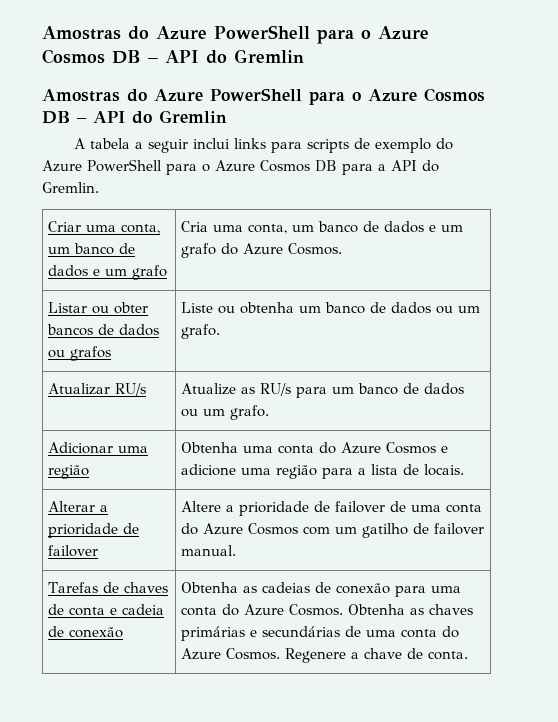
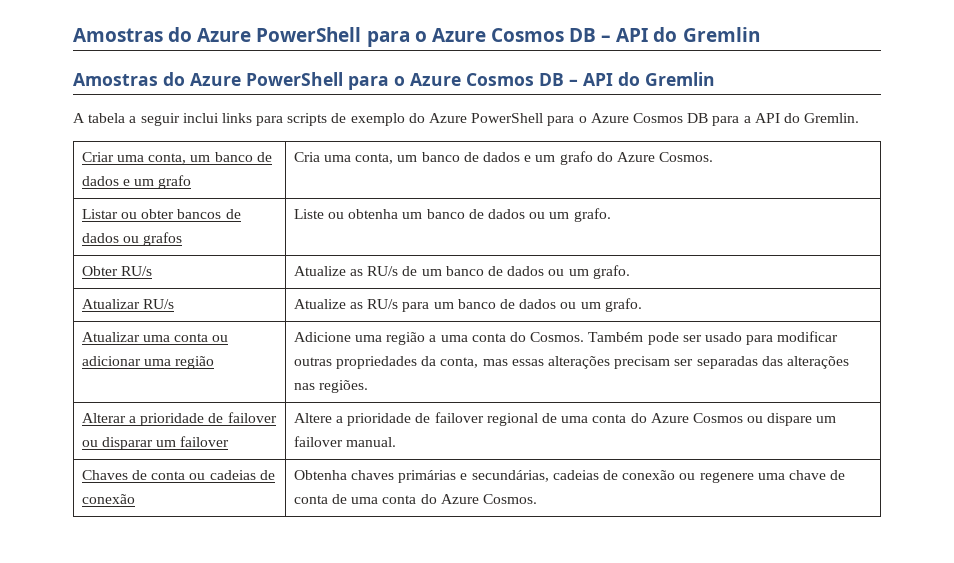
+ Obter RU/s | Atualize as RU/s de um banco de dados ou um grafo.
- Adicionar uma região | Obtenha uma conta do Azure Cosmos e adicione uma região para a lista de locais.
+ Atualizar uma conta ou adicionar uma região | Adicione uma região a uma conta do Cosmos. Também pode ser usado para modificar outras propriedades da conta, mas essas alterações precisam ser separadas das alterações nas regiões.
- Alterar a prioridade de failover | Altere a prioridade de failover de uma conta do Azure Cosmos com um gatilho de failover manual.
- Tarefas de chaves de conta e cadeia de conexão | Obtenha as cadeias de conexão para uma conta do Azure Cosmos. Obtenha as chaves primárias e secundárias de uma conta do Azure Cosmos. Regenere a chave de conta.
+ Alterar a prioridade de failover ou disparar um failover | Altere a prioridade de failover regional de uma conta do Azure Cosmos ou dispare um failover manual.
+ Chaves de conta ou cadeias de conexão | Obtenha chaves primárias e secundárias, cadeias de conexão ou regenere uma chave de conta de uma conta do Azure Cosmos.

